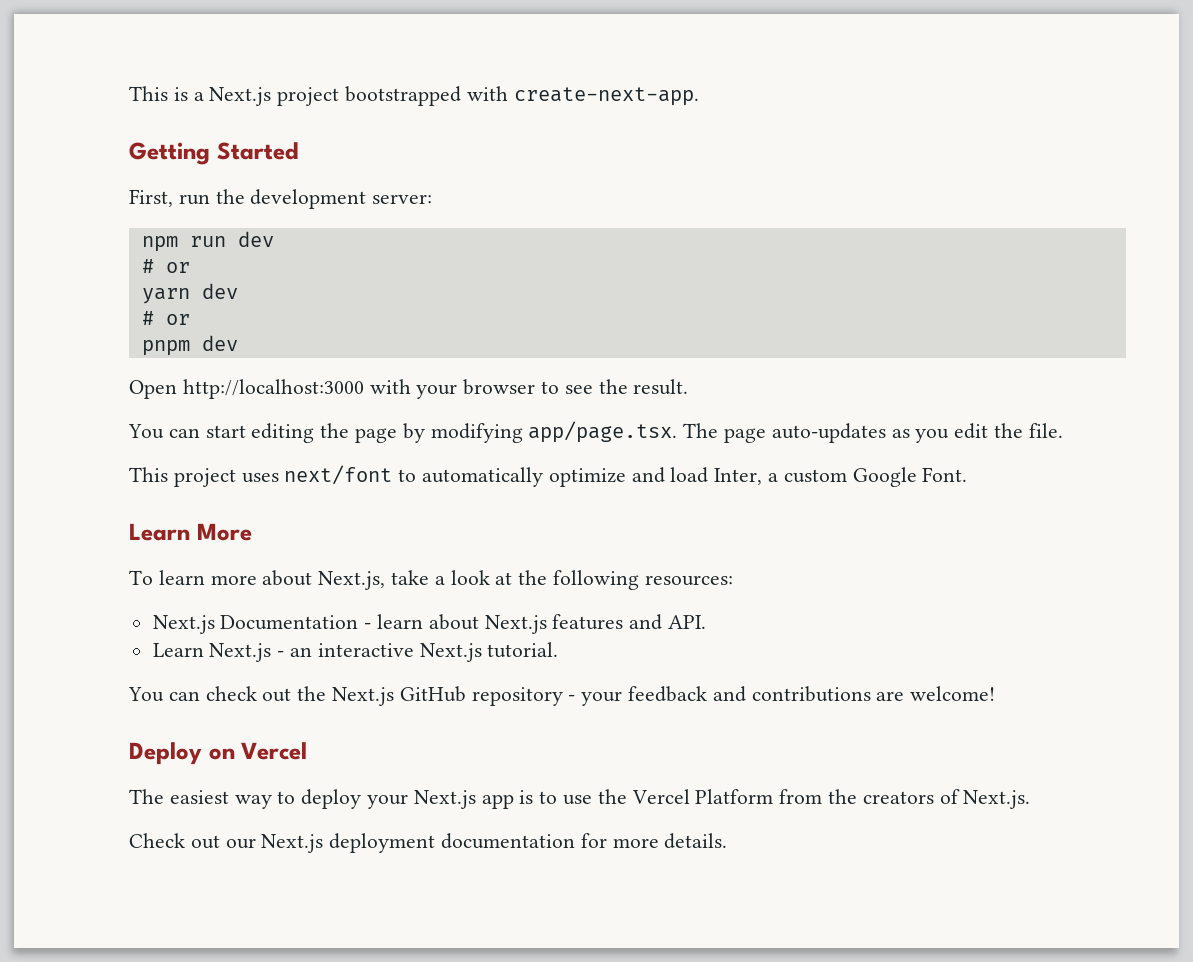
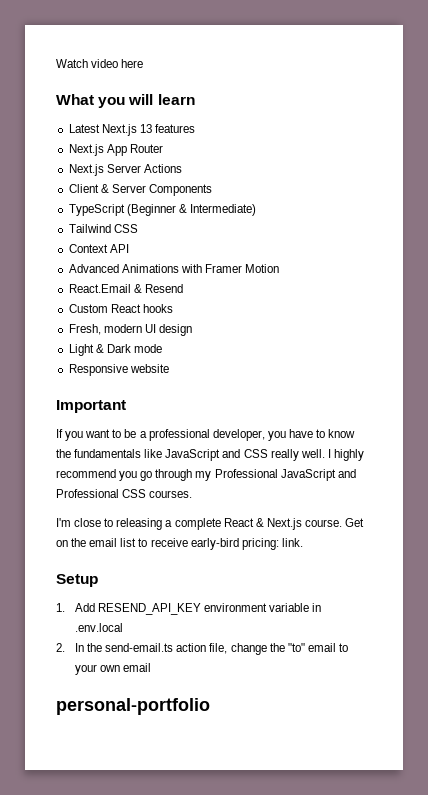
- This is a Next.js project bootstrapped with create-next-app.
- Getting Started
- First, run the development server:
- npm run dev
- # or
- yarn dev
- # or
- pnpm dev
- Open http://localhost:3000 with your browser to see the result.
- You can start editing the page by modifying app/page.tsx. The page auto-updates as you edit the file.
- This project uses next/font to automatically optimize and load Inter, a custom Google Font.
- Learn More
- To learn more about Next.js, take a look at the following resources:
- Next.js Documentation - learn about Next.js features and API.
- Learn Next.js - an interactive Next.js tutorial.
- You can check out the Next.js GitHub repository - your feedback and contributions are welcome!
- Deploy on Vercel
- The easiest way to deploy your Next.js app is to use the Vercel Platform from the creators of Next.js.
- Check out our Next.js deployment documentation for more details.
+ Watch video here
+ What you will learn
+ Latest Next.js 13 features
+ Next.js App Router
+ Next.js Server Actions
+ Client & Server Components
+ TypeScript (Beginner & Intermediate)
+ Tailwind CSS
+ Context API
+ Advanced Animations with Framer Motion
+ React.Email & Resend
+ Custom React hooks
+ Fresh, modern UI design
+ Light & Dark mode
+ Responsive website
+ Important
+ If you want to be a professional developer, you have to know the fundamentals like JavaScript and CSS really well. I highly recommend you go through my Professional JavaScript and Professional CSS courses.
+ I'm close to releasing a complete React & Next.js course. Get on the email list to receive early-bird pricing: link.
+ Setup
+ 1. Add RESEND_API_KEY environment variable in .env.local
+ 2. In the send-email.ts action file, change the "to" email to your own email
+ personal-portfolio

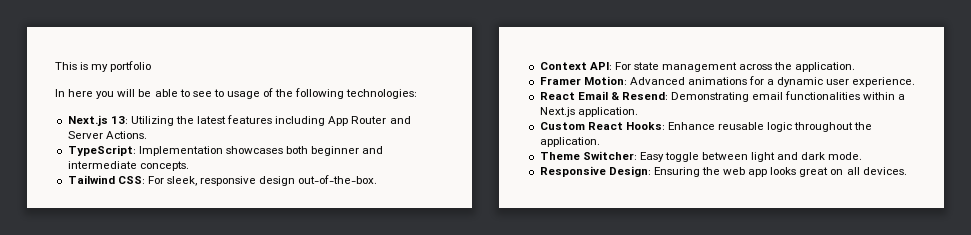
- Watch video here
- What you will learn
- Latest Next.js 13 features
- Next.js App Router
- Next.js Server Actions
- Client & Server Components
- TypeScript (Beginner & Intermediate)
- Tailwind CSS
- Context API
- Advanced Animations with Framer Motion
- React.Email & Resend
- Custom React hooks
- Fresh, modern UI design
- Light & Dark mode
- Responsive website
- Important
- If you want to be a professional developer, you have to know the fundamentals like JavaScript and CSS really well. I highly recommend you go through my Professional JavaScript and Professional CSS courses.
- I'm close to releasing a complete React & Next.js course. Get on the email list to receive early-bird pricing: link.
- Setup
- 1. Add RESEND_API_KEY environment variable in .env.local
- 2. In the send-email.ts action file, change the "to" email to your own email
- personal-portfolio
+ This is my portfolio
+ In here you will be able to see to usage of the following technologies:
+ Next.js 13: Utilizing the latest features including App Router and Server Actions.
+ TypeScript: Implementation showcases both beginner and intermediate concepts.
+ Tailwind CSS: For sleek, responsive design out-of-the-box.
+ Context API: For state management across the application.
+ Framer Motion: Advanced animations for a dynamic user experience.
+ React Email & Resend: Demonstrating email functionalities within a Next.js application.
+ Custom React Hooks: Enhance reusable logic throughout the application.
+ Theme Switcher: Easy toggle between light and dark mode.
+ Responsive Design: Ensuring the web app looks great on all devices.

